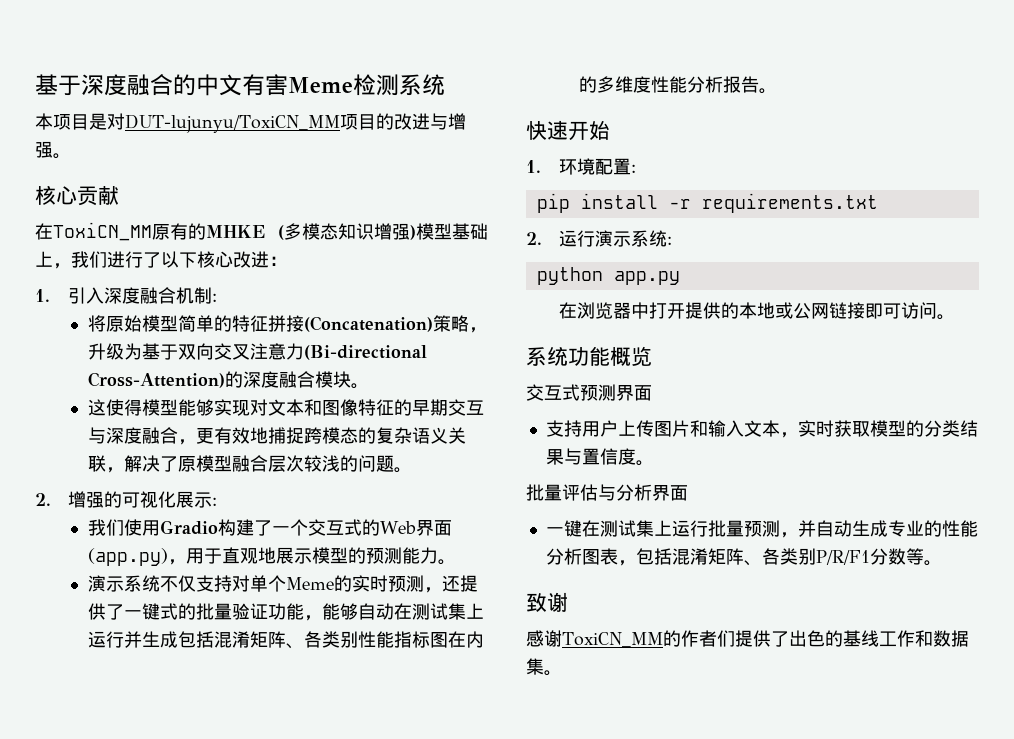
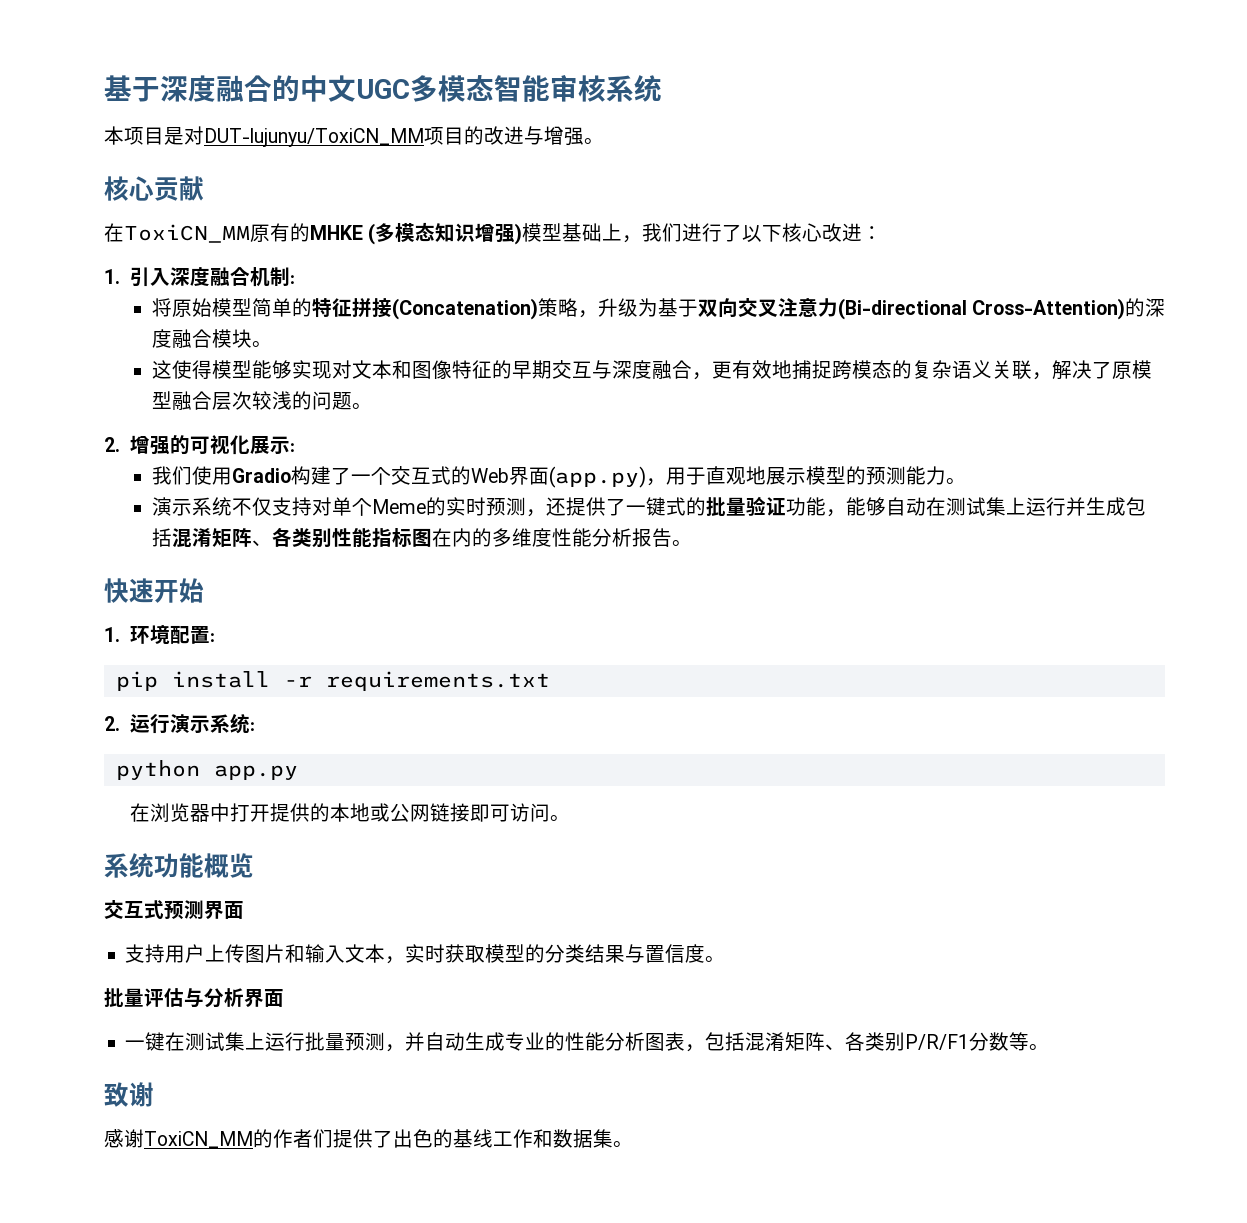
- 基于深度融合的中文有害Meme检测系统
+ 基于深度融合的中文UGC多模态智能审核系统

